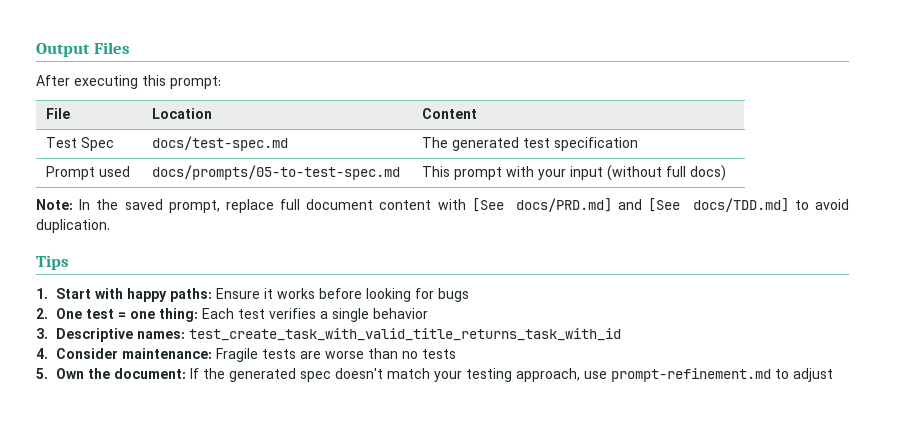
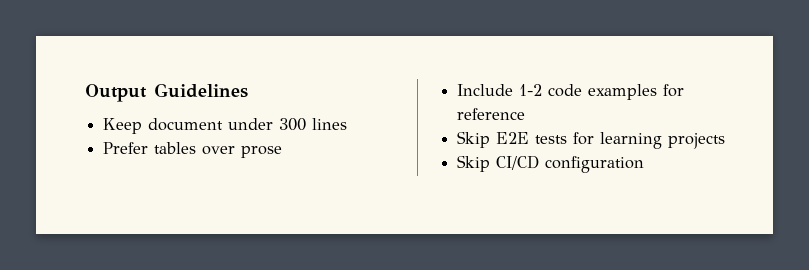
- Output Files
- After executing this prompt:
- File | Location | Content
- Test Spec | docs/test-spec.md | The generated test specification
- Prompt used | docs/prompts/05-to-test-spec.md | This prompt with your input (without full docs)
- Note: In the saved prompt, replace full document content with [See docs/PRD.md] and [See docs/TDD.md] to avoid duplication.
- Tips
- 1. Start with happy paths: Ensure it works before looking for bugs
- 2. One test = one thing: Each test verifies a single behavior
- 3. Descriptive names: test_create_task_with_valid_title_returns_task_with_id
- 4. Consider maintenance: Fragile tests are worse than no tests
- 5. Own the document: If the generated spec doesn't match your testing approach, use prompt-refinement.md to adjust
+ Output Guidelines
+ Keep document under 300 lines
+ Prefer tables over prose
+ Include 1-2 code examples for reference
+ Skip E2E tests for learning projects
+ Skip CI/CD configuration

